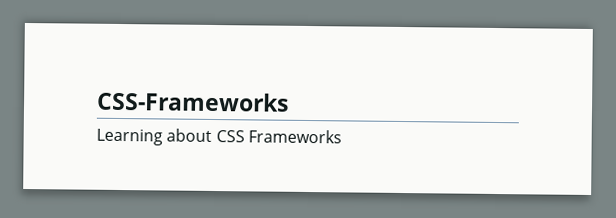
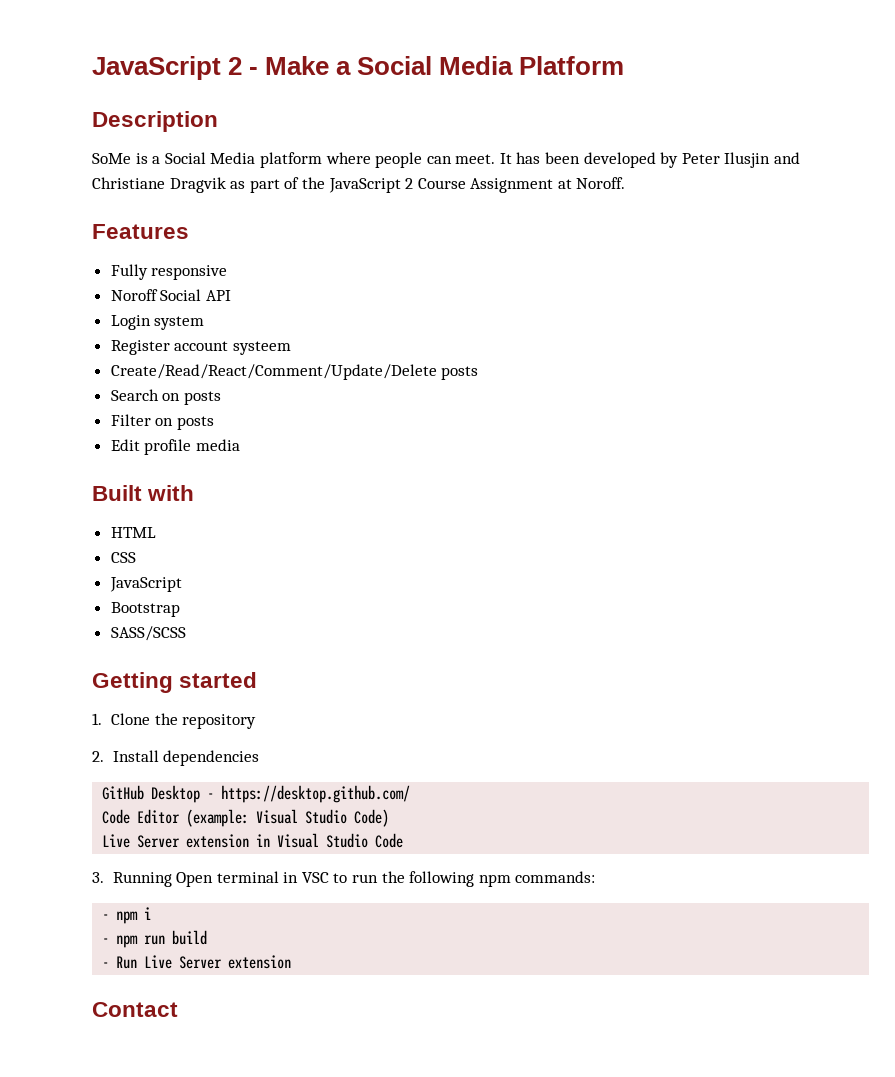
- CSS-Frameworks
- Learning about CSS Frameworks
+ JavaScript 2 - Make a Social Media Platform
+ Description
+ SoMe is a Social Media platform where people can meet. It has been developed by Peter Ilusjin and Christiane Dragvik as part of the JavaScript 2 Course Assignment at Noroff.
+ Features
+ Fully responsive
+ Noroff Social API
+ Login system
+ Register account systeem
+ Create/Read/React/Comment/Update/Delete posts
+ Search on posts
+ Filter on posts
+ Edit profile media
+ Built with
+ HTML
+ CSS
+ JavaScript
+ Bootstrap
+ SASS/SCSS
+ Getting started
+ 1. Clone the repository
+ 2. Install dependencies
+ GitHub Desktop - https://desktop.github.com/
+ Code Editor (example: Visual Studio Code)
+ Live Server extension in Visual Studio Code
+ 3. Running Open terminal in VSC to run the following npm commands:
+ - npm i
+ - npm run build
+ - Run Live Server extension
+ Contact

